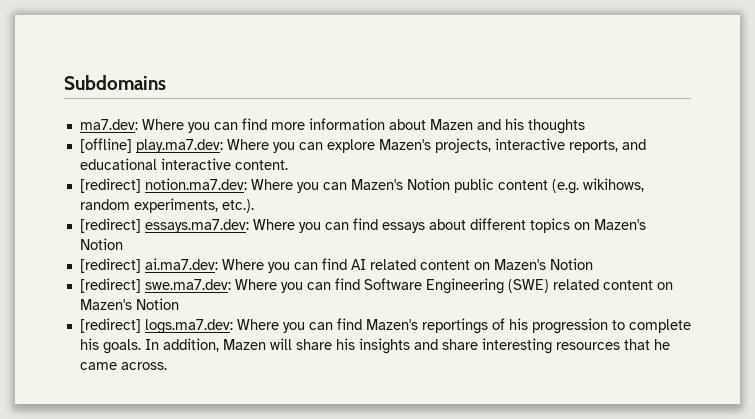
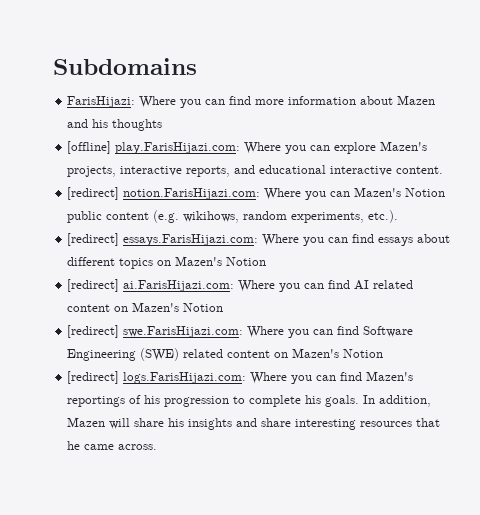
- ma7.dev: Where you can find more information about Mazen and his thoughts
+ FarisHijazi: Where you can find more information about Mazen and his thoughts
- [offline] play.ma7.dev: Where you can explore Mazen's projects, interactive reports, and educational interactive content.
+ [offline] play.FarisHijazi.com: Where you can explore Mazen's projects, interactive reports, and educational interactive content.
- [redirect] notion.ma7.dev: Where you can Mazen's Notion public content (e.g. wikihows, random experiments, etc.).
+ [redirect] notion.FarisHijazi.com: Where you can Mazen's Notion public content (e.g. wikihows, random experiments, etc.).
- [redirect] essays.ma7.dev: Where you can find essays about different topics on Mazen's Notion
+ [redirect] essays.FarisHijazi.com: Where you can find essays about different topics on Mazen's Notion
- [redirect] ai.ma7.dev: Where you can find AI related content on Mazen's Notion
+ [redirect] ai.FarisHijazi.com: Where you can find AI related content on Mazen's Notion
- [redirect] swe.ma7.dev: Where you can find Software Engineering (SWE) related content on Mazen's Notion
+ [redirect] swe.FarisHijazi.com: Where you can find Software Engineering (SWE) related content on Mazen's Notion
- [redirect] logs.ma7.dev: Where you can find Mazen's reportings of his progression to complete his goals.
+ [redirect] logs.FarisHijazi.com: Where you can find Mazen's reportings of his progression to complete his goals.

